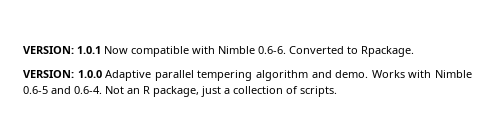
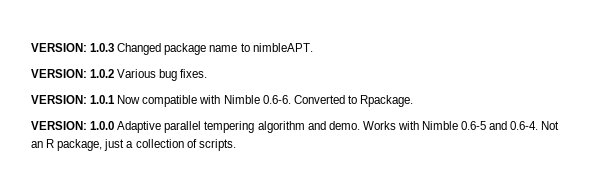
+ VERSION: 1.0.3 Changed package name to nimbleAPT.
+ VERSION: 1.0.2 Various bug fixes.

